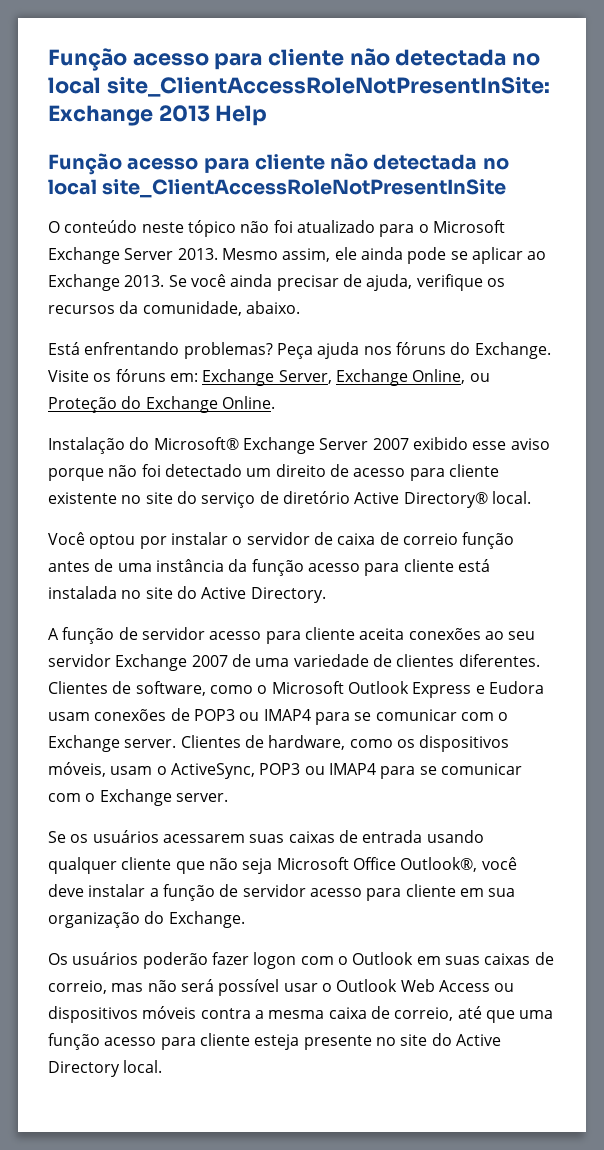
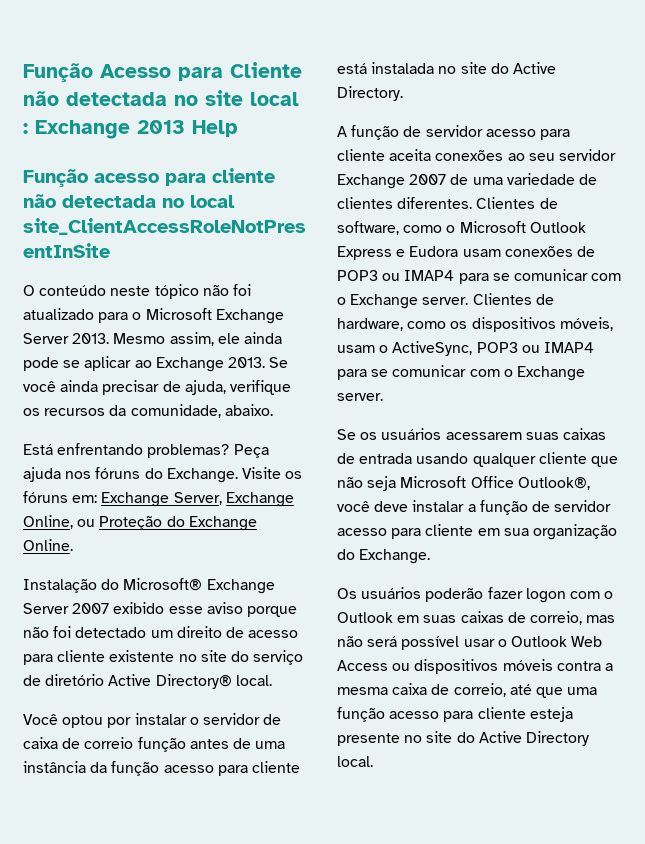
- Função acesso para cliente não detectada no local site_ClientAccessRoleNotPresentInSite: Exchange 2013 Help
+ Função Acesso para Cliente não detectada no site local : Exchange 2013 Help

